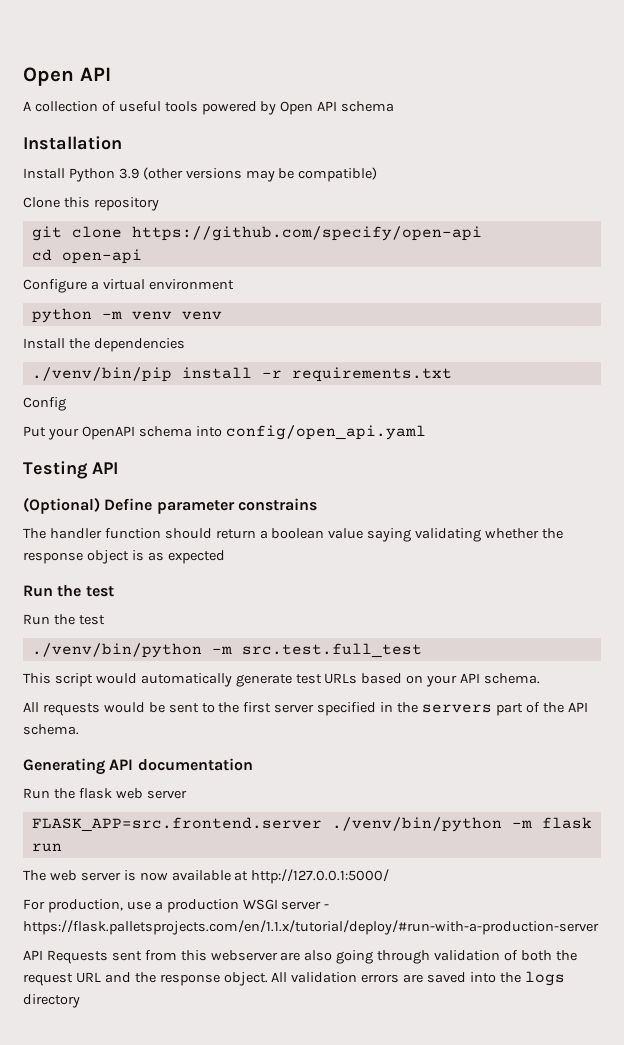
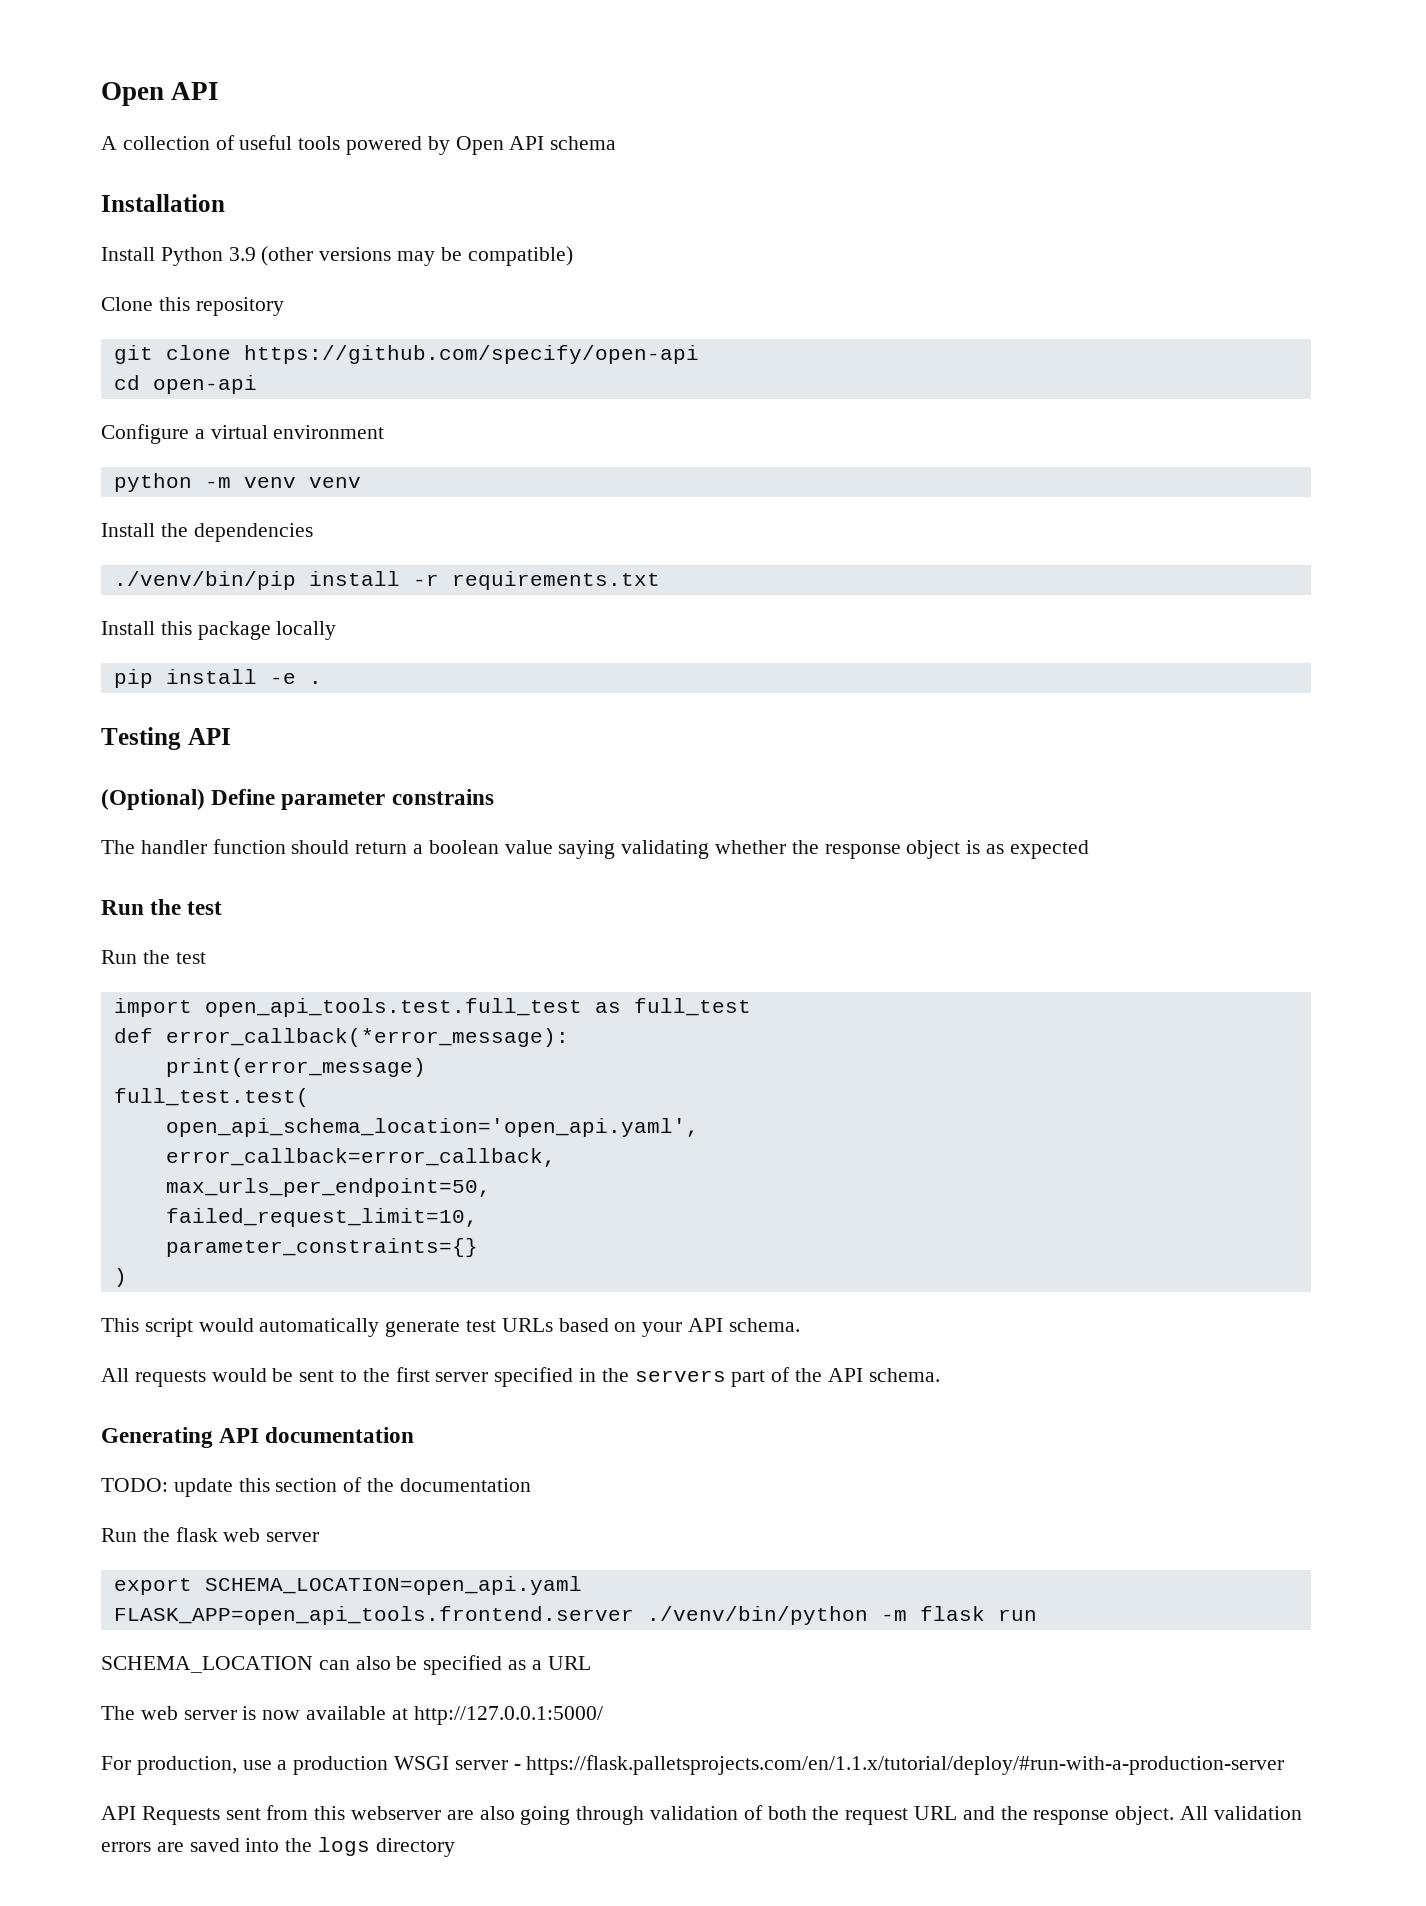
- Config
- Put your OpenAPI schema into config/open_api.yaml
+ Install this package locally
+ pip install -e .
- ./venv/bin/python -m src.test.full_test
+ import open_api_tools.test.full_test as full_test
+ def error_callback(*error_message):
+ print(error_message)
+ full_test.test(
+ open_api_schema_location='open_api.yaml',
+ error_callback=error_callback,
+ max_urls_per_endpoint=50,
+ failed_request_limit=10,
+ parameter_constraints={}
+ )
+ TODO: update this section of the documentation
- FLASK_APP=src.frontend.server ./venv/bin/python -m flask run
+ export SCHEMA_LOCATION=open_api.yaml
+ FLASK_APP=open_api_tools.frontend.server ./venv/bin/python -m flask run
+ SCHEMA_LOCATION can also be specified as a URL

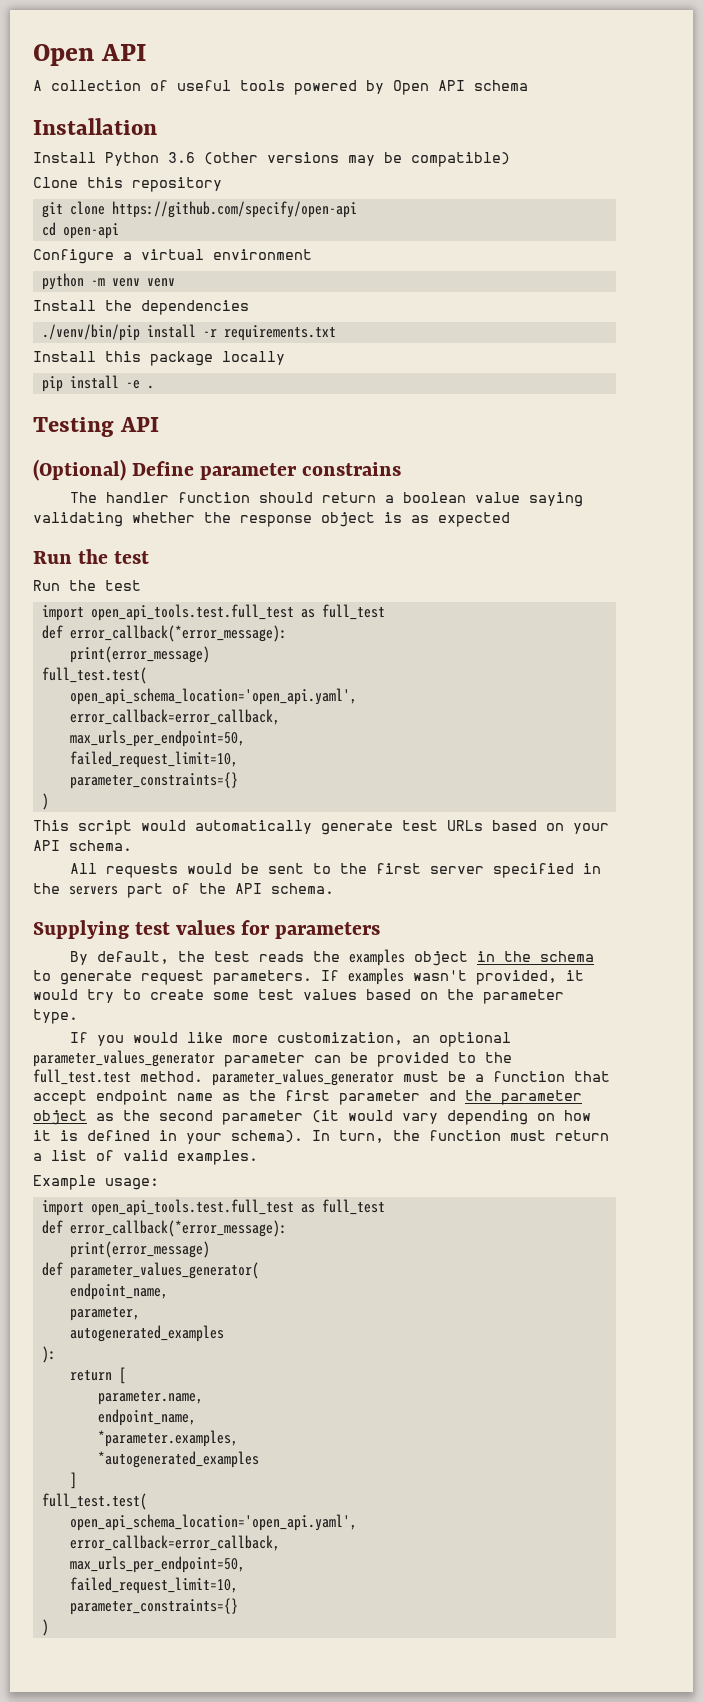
- Install Python 3.9 (other versions may be compatible)
+ Install Python 3.6 (other versions may be compatible)
- Generating API documentation
- TODO: update this section of the documentation
- Run the flask web server
- export SCHEMA_LOCATION=open_api.yaml
- FLASK_APP=open_api_tools.frontend.server ./venv/bin/python -m flask run
- SCHEMA_LOCATION can also be specified as a URL
- The web server is now available at http://127.0.0.1:5000/
- For production, use a production WSGI server - https://flask.palletsprojects.com/en/1.1.x/tutorial/deploy/#run-with-a-production-server
- API Requests sent from this webserver are also going through validation of both the request URL and the response object. All validation errors are saved into the logs directory
+ Supplying test values for parameters
+ By default, the test reads the examples object in the schema to generate request parameters. If examples wasn't provided, it would try to create some test values based on the parameter type.
+ If you would like more customization, an optional parameter_values_generator parameter can be provided to the full_test.test method. parameter_values_generator must be a function that accept endpoint name as the first parameter and the parameter object as the second parameter (it would vary depending on how it is defined in your schema). In turn, the function must return a list of valid examples.
+ Example usage:
+ import open_api_tools.test.full_test as full_test
+ def error_callback(*error_message):
+ print(error_message)
+ def parameter_values_generator(
+ endpoint_name,
+ parameter,
+ autogenerated_examples
+ ):
+ return [
+ parameter.name,
+ endpoint_name,
+ *parameter.examples,
+ *autogenerated_examples
+ ]
+ full_test.test(
+ open_api_schema_location='open_api.yaml',
+ error_callback=error_callback,
+ max_urls_per_endpoint=50,
+ failed_request_limit=10,
+ parameter_constraints={}
+ )

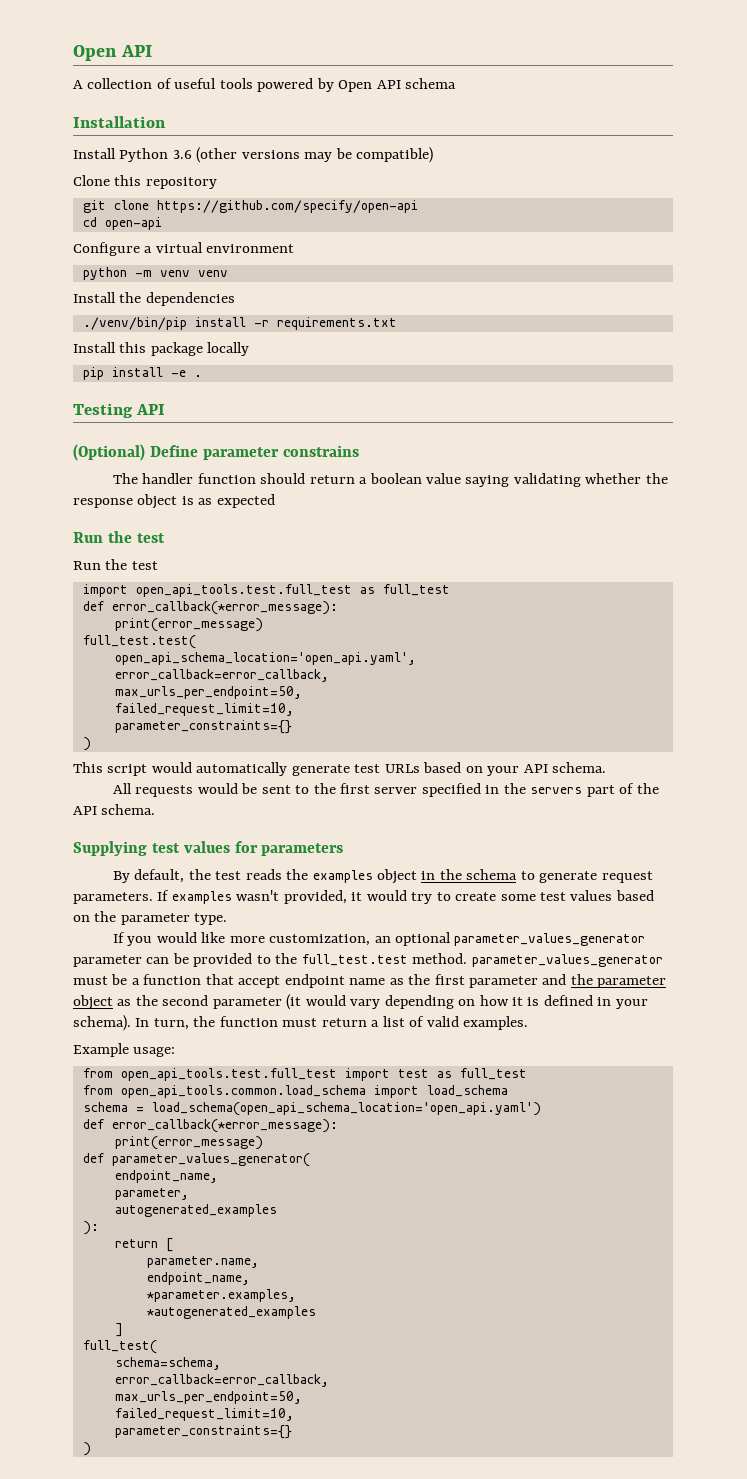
  Example usage:
- import open_api_tools.test.full_test as full_test
+ from open_api_tools.test.full_test import test as full_test
+ from open_api_tools.common.load_schema import load_schema
+ schema = load_schema(open_api_schema_location='open_api.yaml')
  ]
- full_test.test(
- open_api_schema_location='open_api.yaml',
+ full_test(
+ schema=schema,

